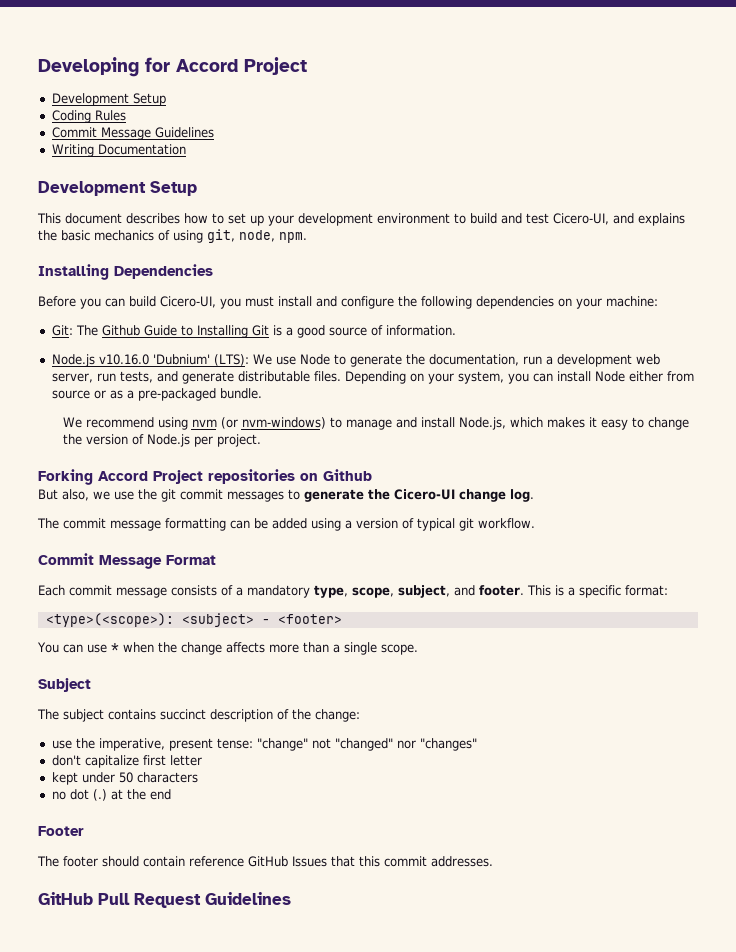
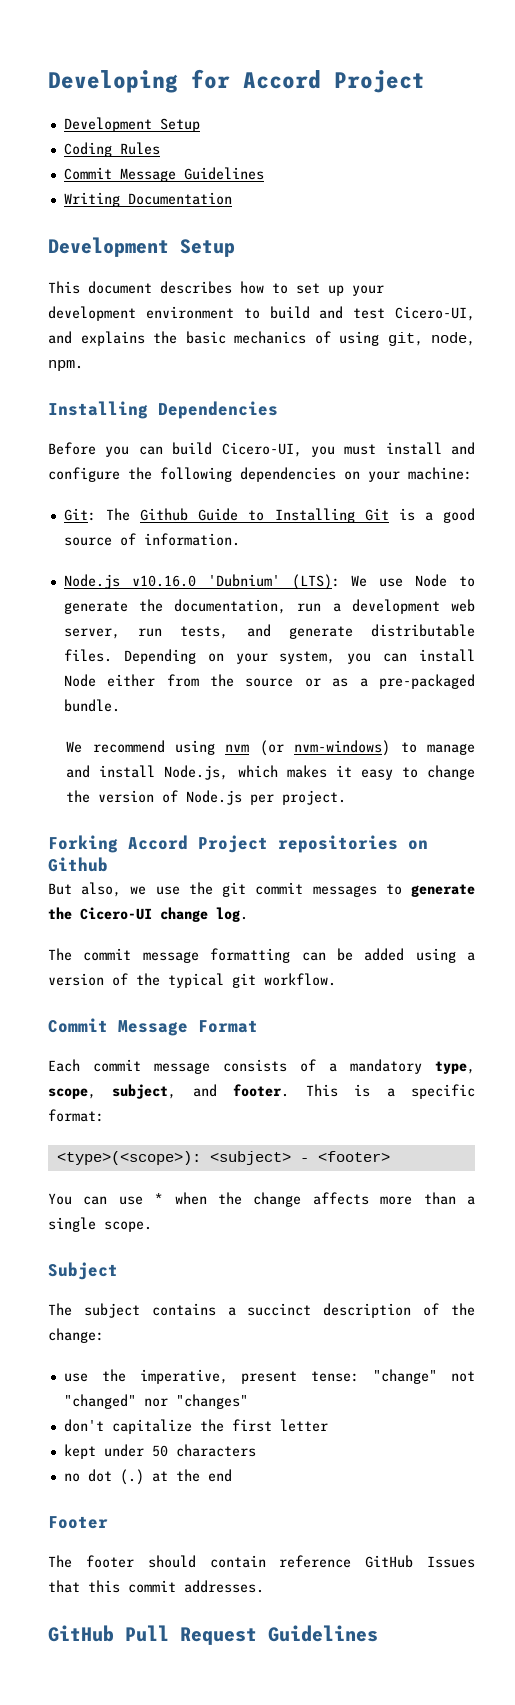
- Depending on your system, you can install Node either from source or as a pre-packaged bundle.
+ Depending on your system, you can install Node either from the source or as a pre-packaged bundle.
- The commit message formatting can be added using a version of typical git workflow.
+ The commit message formatting can be added using a version of the typical git workflow.
- The subject contains succinct description of the change:
+ The subject contains a succinct description of the change:
- don't capitalize first letter
+ don't capitalize the first letter

